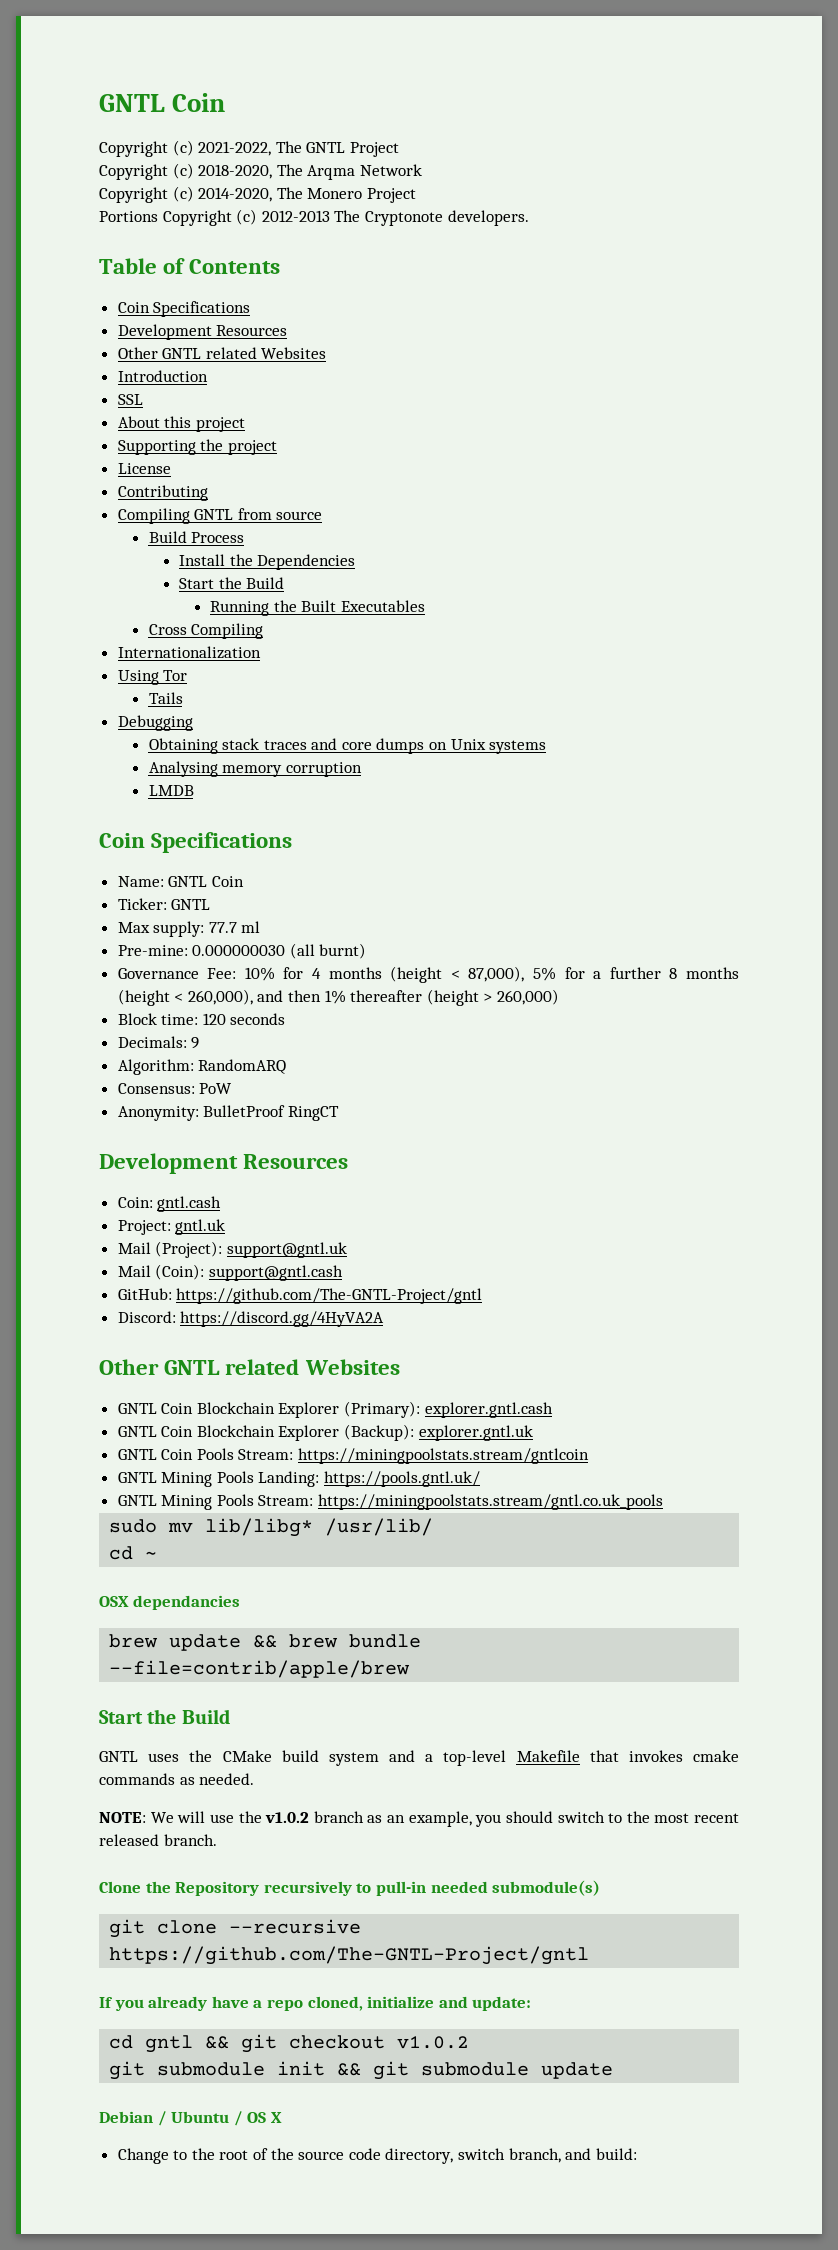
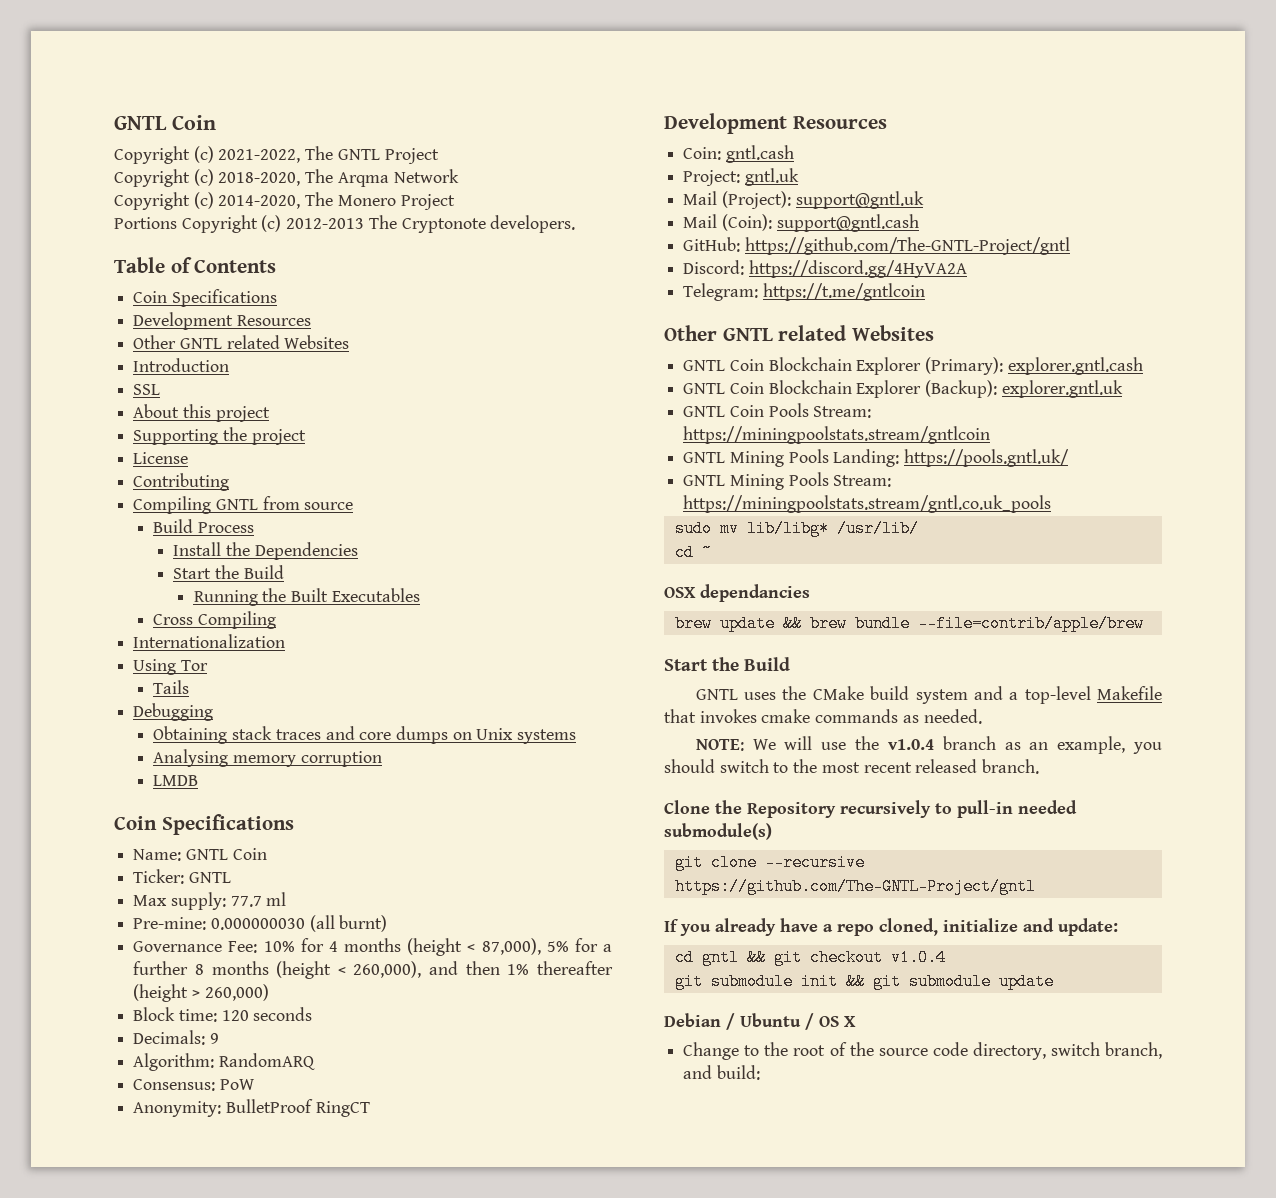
+ Telegram: https://t.me/gntlcoin
- NOTE: We will use the v1.0.2 branch as an example, you should switch to the most recent released branch.
+ NOTE: We will use the v1.0.4 branch as an example, you should switch to the most recent released branch.
- cd gntl && git checkout v1.0.2
+ cd gntl && git checkout v1.0.4

